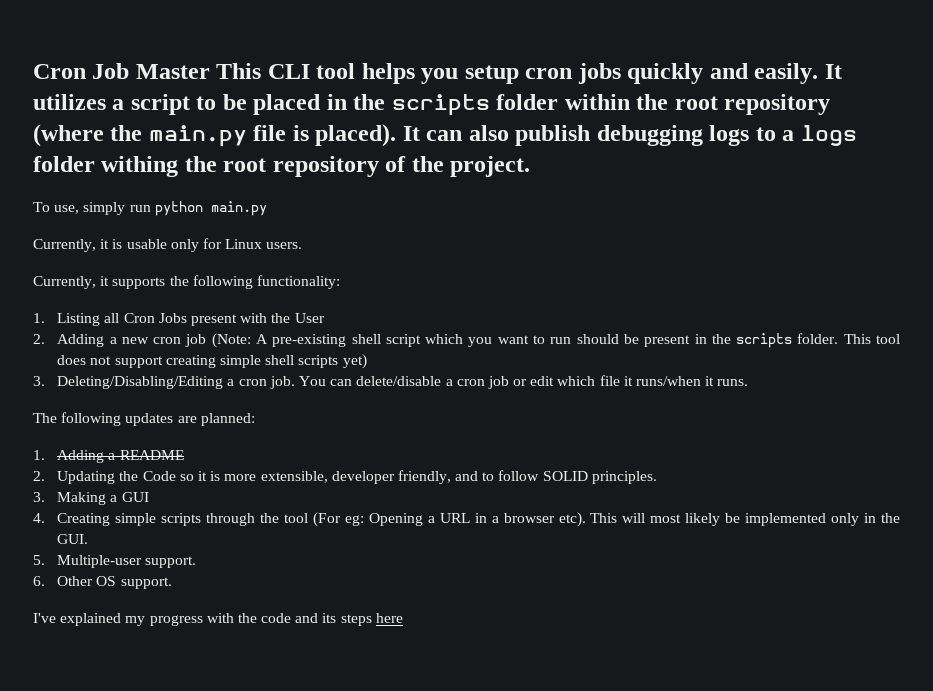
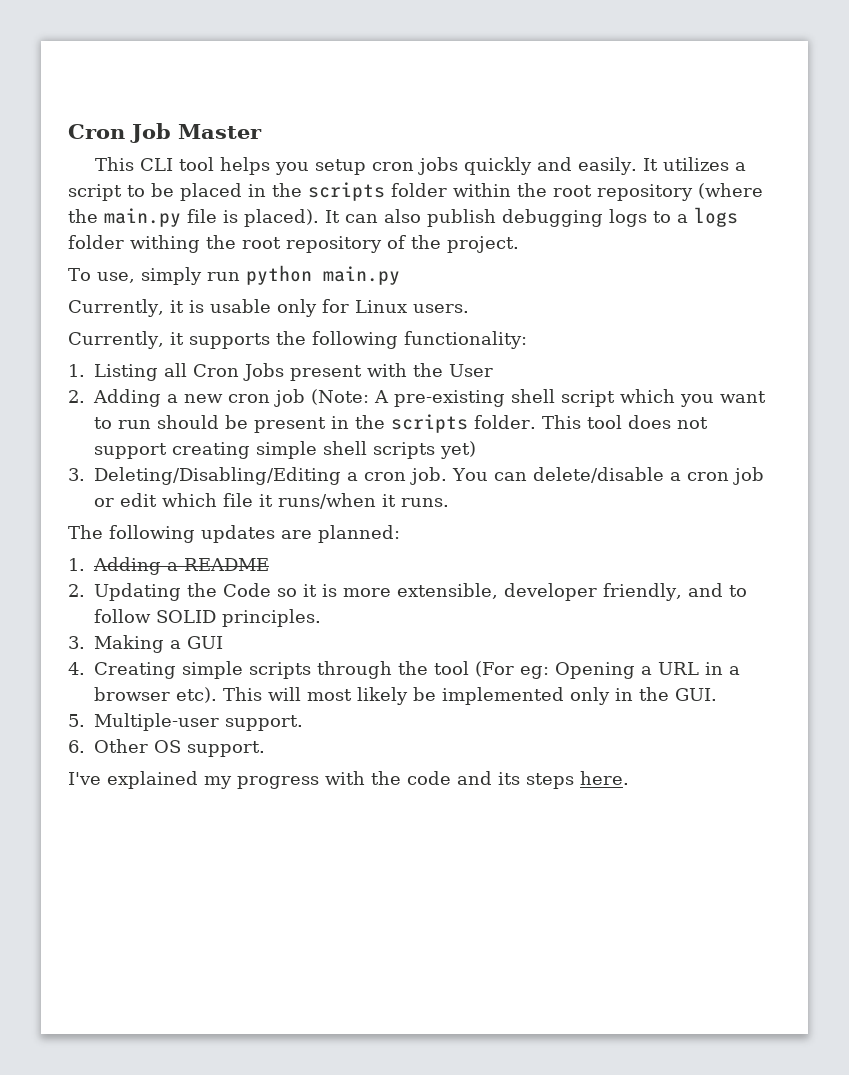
- Cron Job Master This CLI tool helps you setup cron jobs quickly and easily.
+ Cron Job Master
+ This CLI tool helps you setup cron jobs quickly and easily.
- I've explained my progress with the code and its steps here
+ I've explained my progress with the code and its steps here.

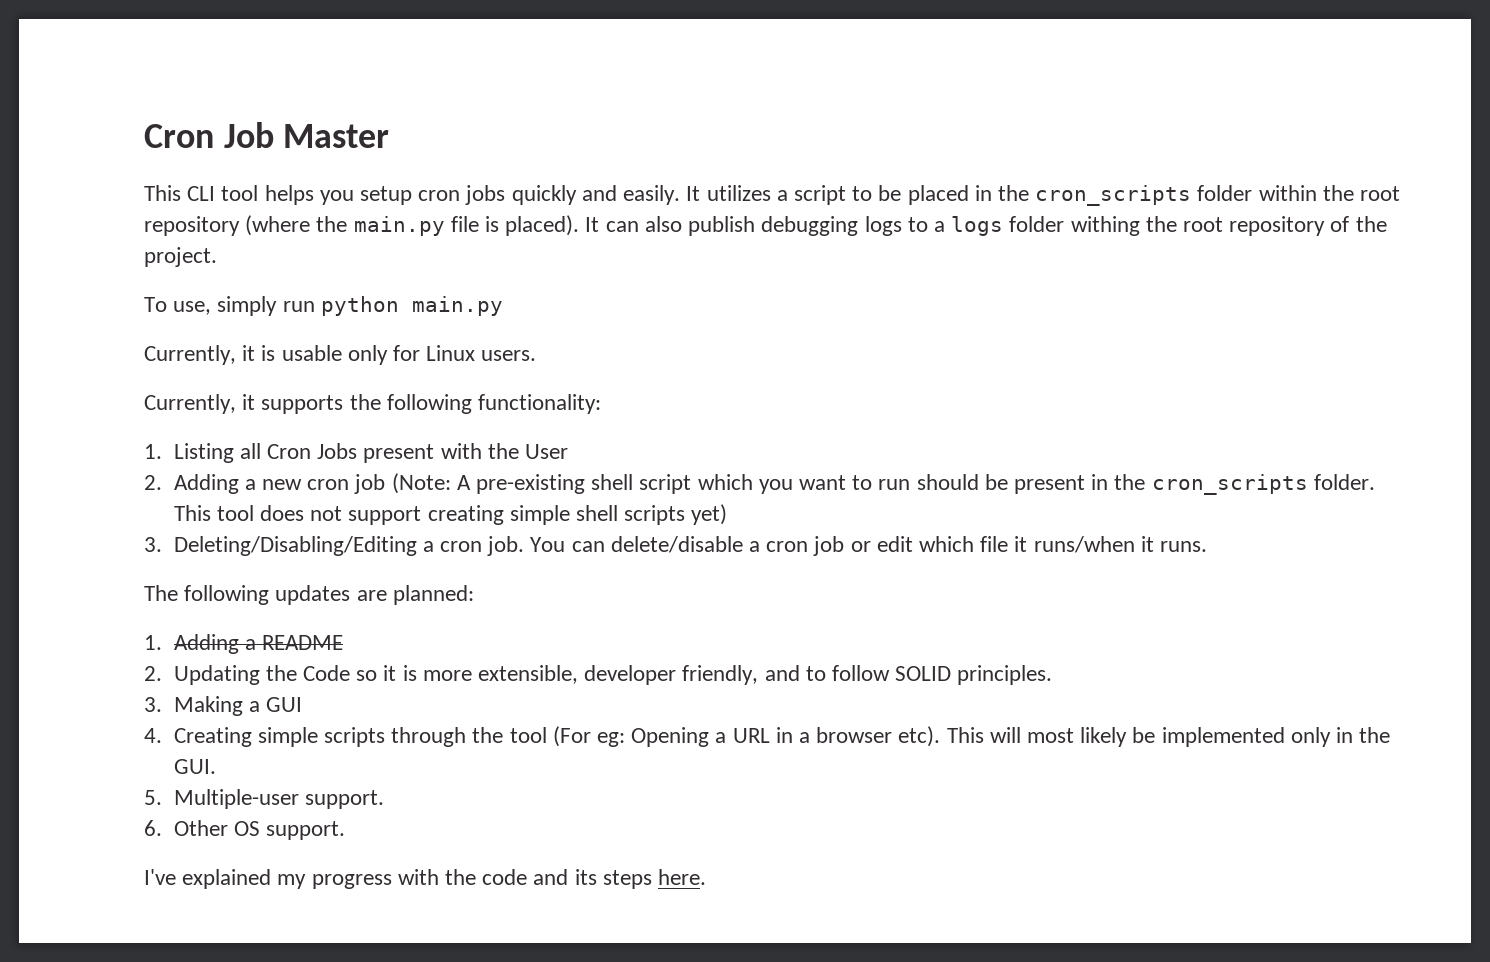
- It utilizes a script to be placed in the scripts folder within the root repository (where the main.py file is placed).
+ It utilizes a script to be placed in the cron_scripts folder within the root repository (where the main.py file is placed).
- 2. Adding a new cron job (Note: A pre-existing shell script which you want to run should be present in the scripts folder.
+ 2. Adding a new cron job (Note: A pre-existing shell script which you want to run should be present in the cron_scripts folder.

